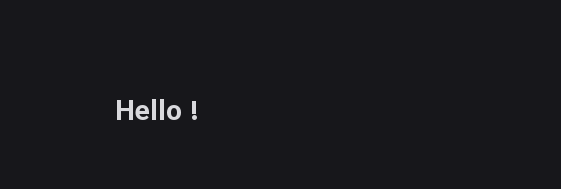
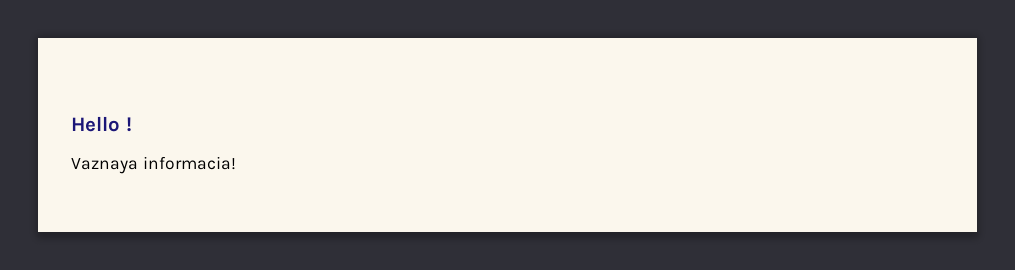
+ Vaznaya informacia!

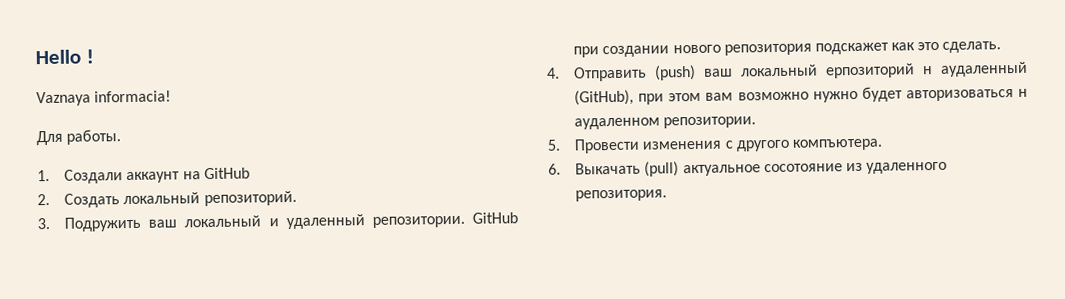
+ Для работы.
+ 1. Создали аккаунт на GitHub
+ 2. Создать локальный репозиторий.
+ 3. Подружить ваш локальный и удаленный репозитории. GitHub при создании нового репозитория подскажет как это сделать.
+ 4. Отправить (push) ваш локальный ерпозиторий н аудаленный (GitHub), при этом вам возможно нужно будет авторизоваться н аудаленном репозитории.
+ 5. Провести изменения с другого компъютера.
+ 6. Выкачать (pull) актуальное сосотояние из удаленного репозитория.

